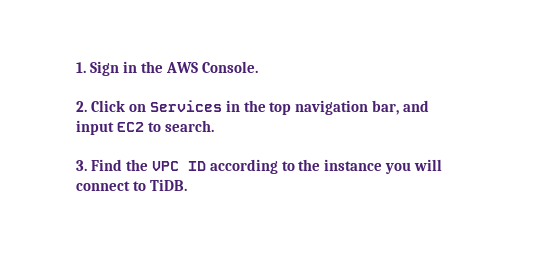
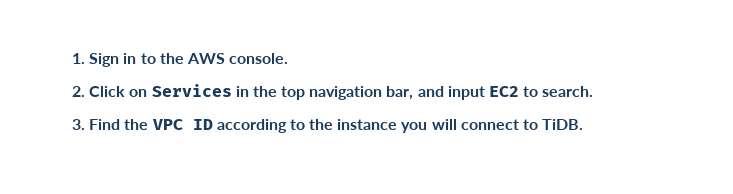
- 1. Sign in the AWS Console.
+ 1. Sign in to the AWS console.

